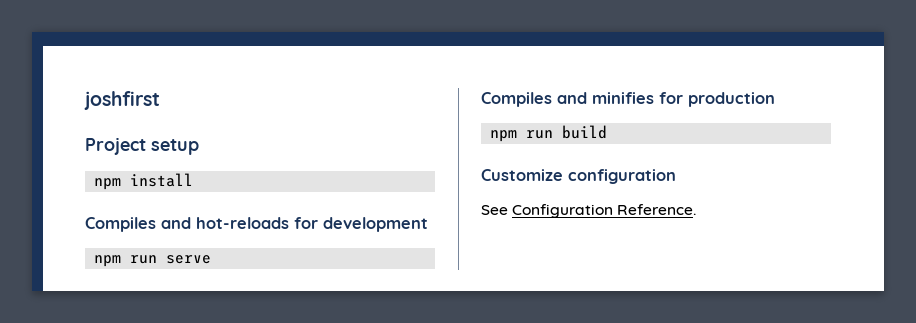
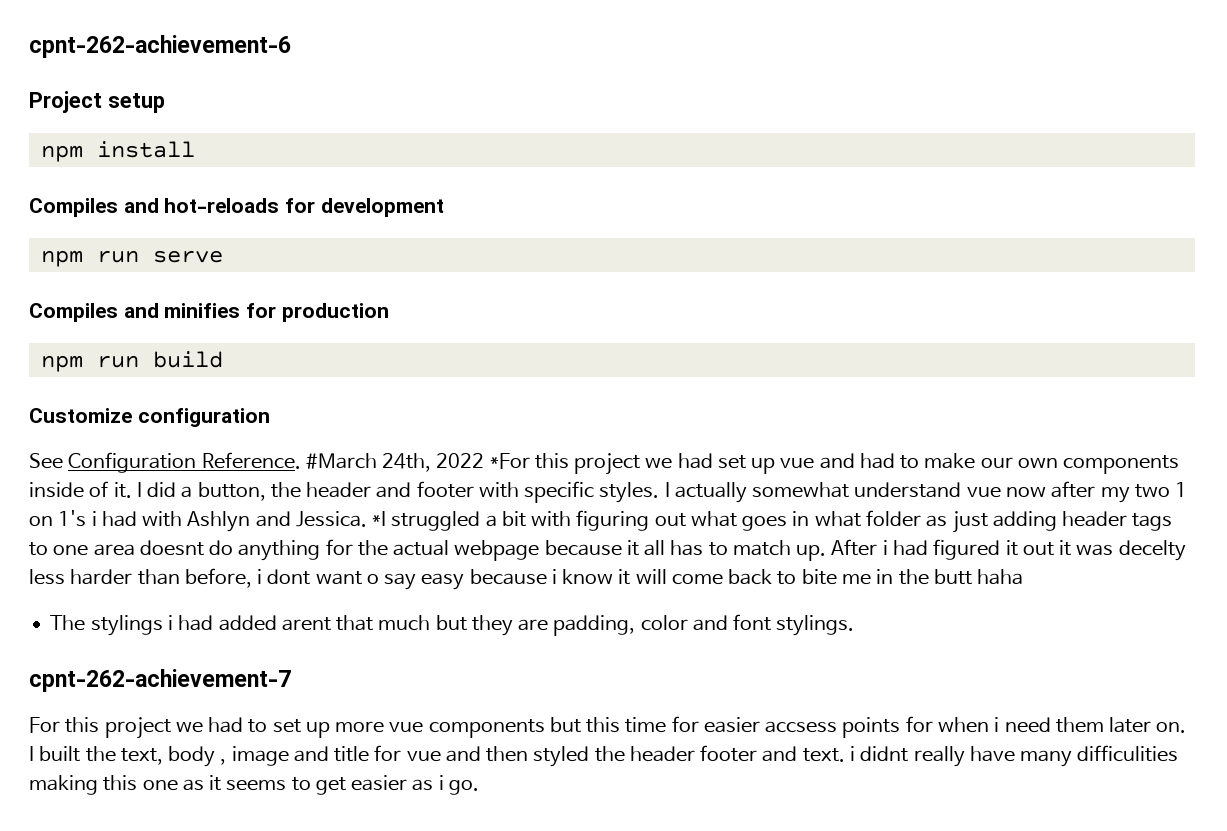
- joshfirst
+ cpnt-262-achievement-6
+ #March 24th, 2022 *For this project we had set up vue and had to make our own components inside of it. I did a button, the header and footer with specific styles. I actually somewhat understand vue now after my two 1 on 1's i had with Ashlyn and Jessica. *I struggled a bit with figuring out what goes in what folder as just adding header tags to one area doesnt do anything for the actual webpage because it all has to match up. After i had figured it out it was decelty less harder than before, i dont want o say easy because i know it will come back to bite me in the butt haha
+ The stylings i had added arent that much but they are padding, color and font stylings.
+ cpnt-262-achievement-7
+ For this project we had to set up more vue components but this time for easier accsess points for when i need them later on. I built the text, body , image and title for vue and then styled the header footer and text. i didnt really have many difficulities making this one as it seems to get easier as i go.

